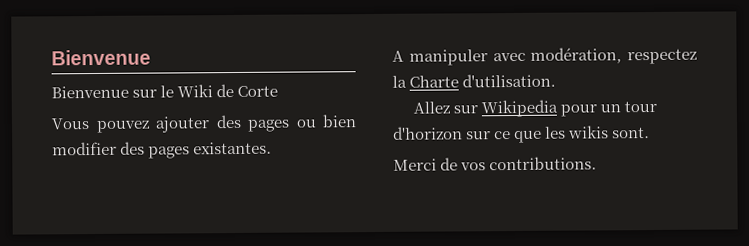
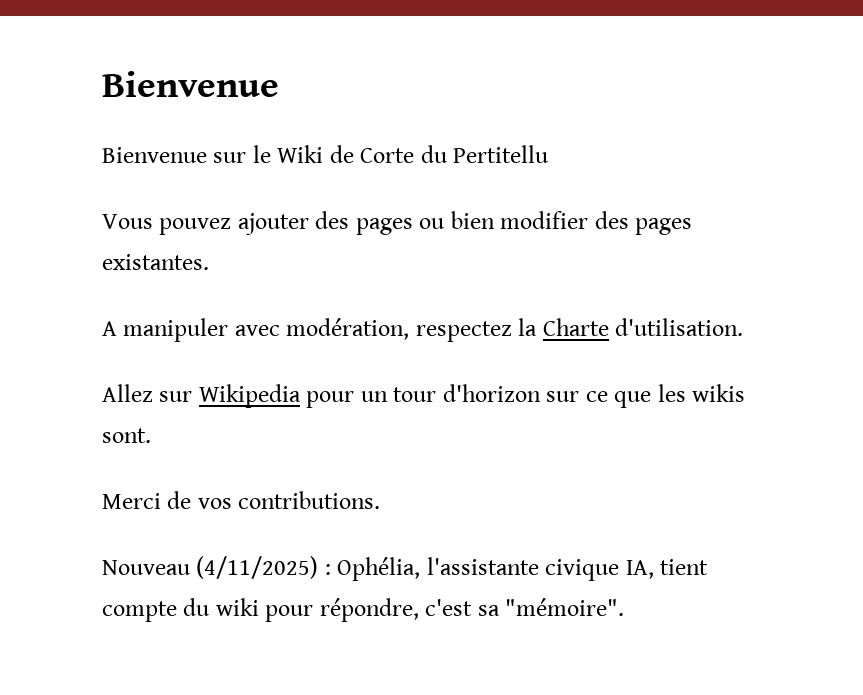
- Bienvenue sur le Wiki de Corte
+ Bienvenue sur le Wiki de Corte du Pertitellu
+ Nouveau (4/11/2025) : Ophélia, l'assistante civique IA, tient compte du wiki pour répondre, c'est sa "mémoire".

